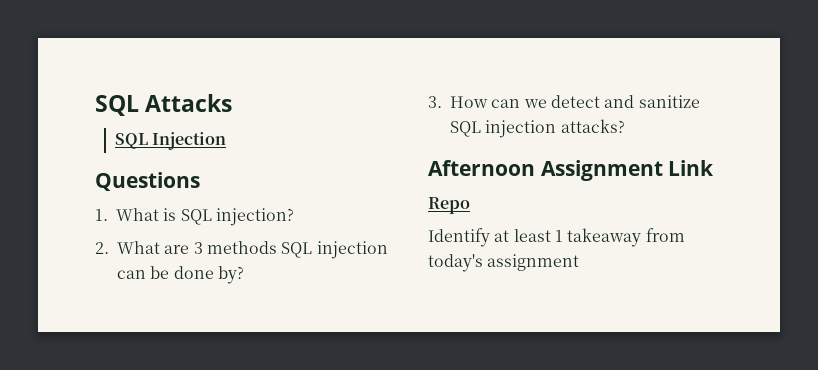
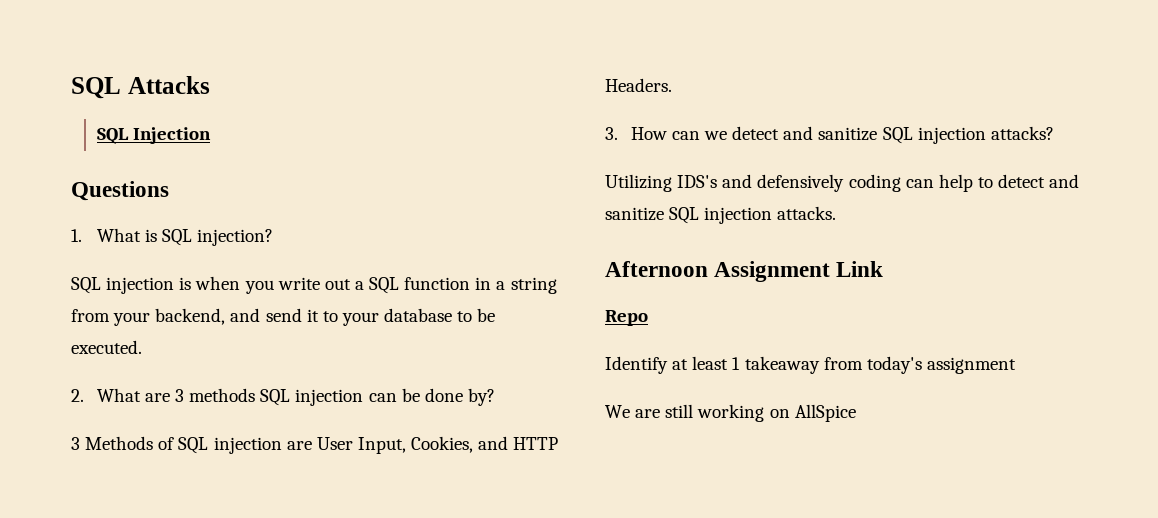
+ SQL injection is when you write out a SQL function in a string from your backend, and send it to your database to be executed.
+ 3 Methods of SQL injection are User Input, Cookies, and HTTP Headers.
+ Utilizing IDS's and defensively coding can help to detect and sanitize SQL injection attacks.
+ We are still working on AllSpice

